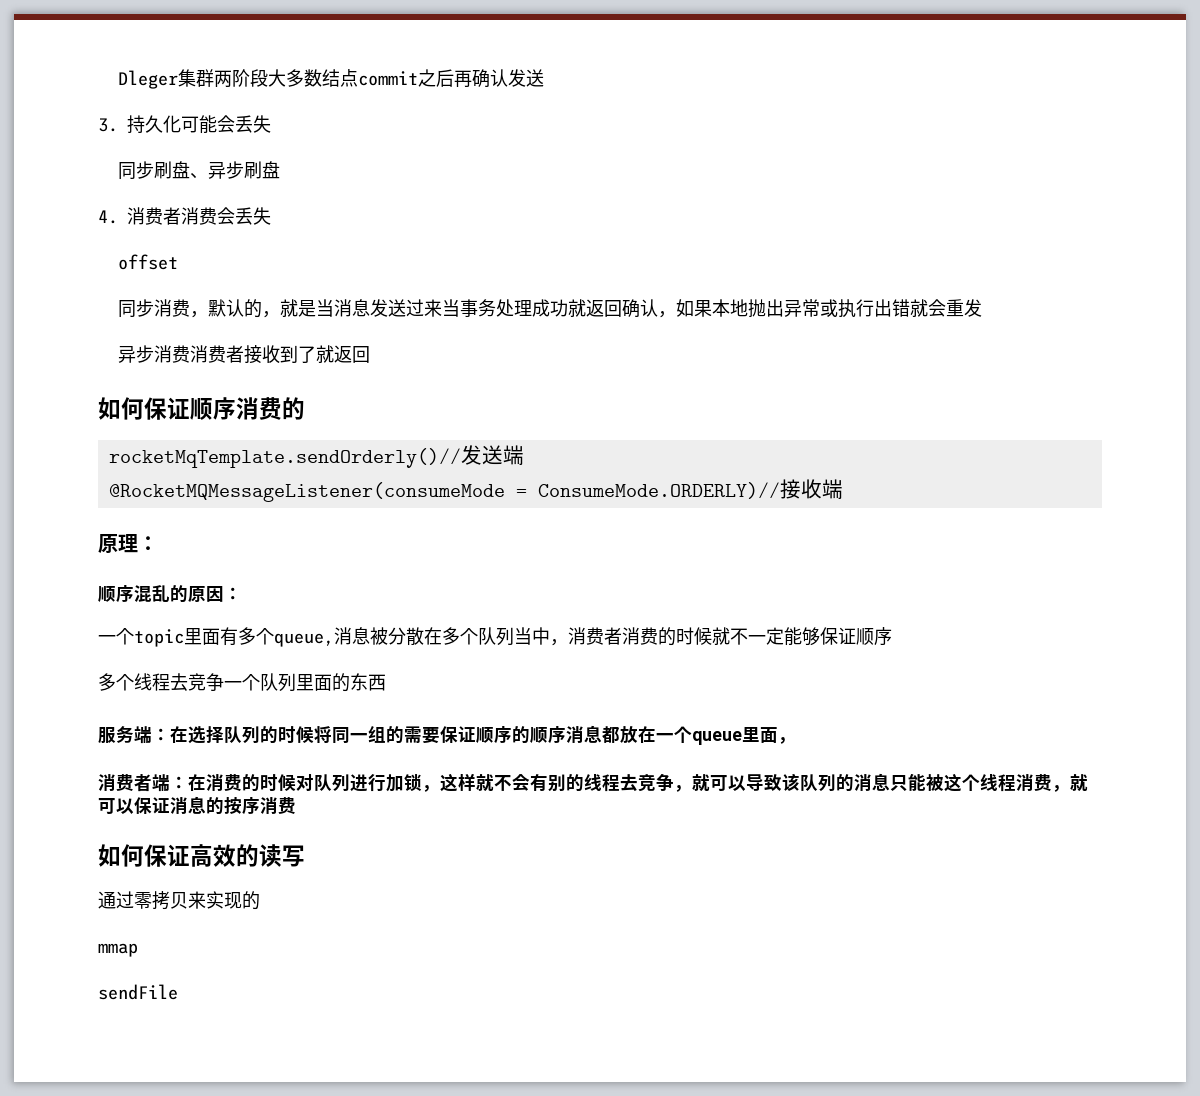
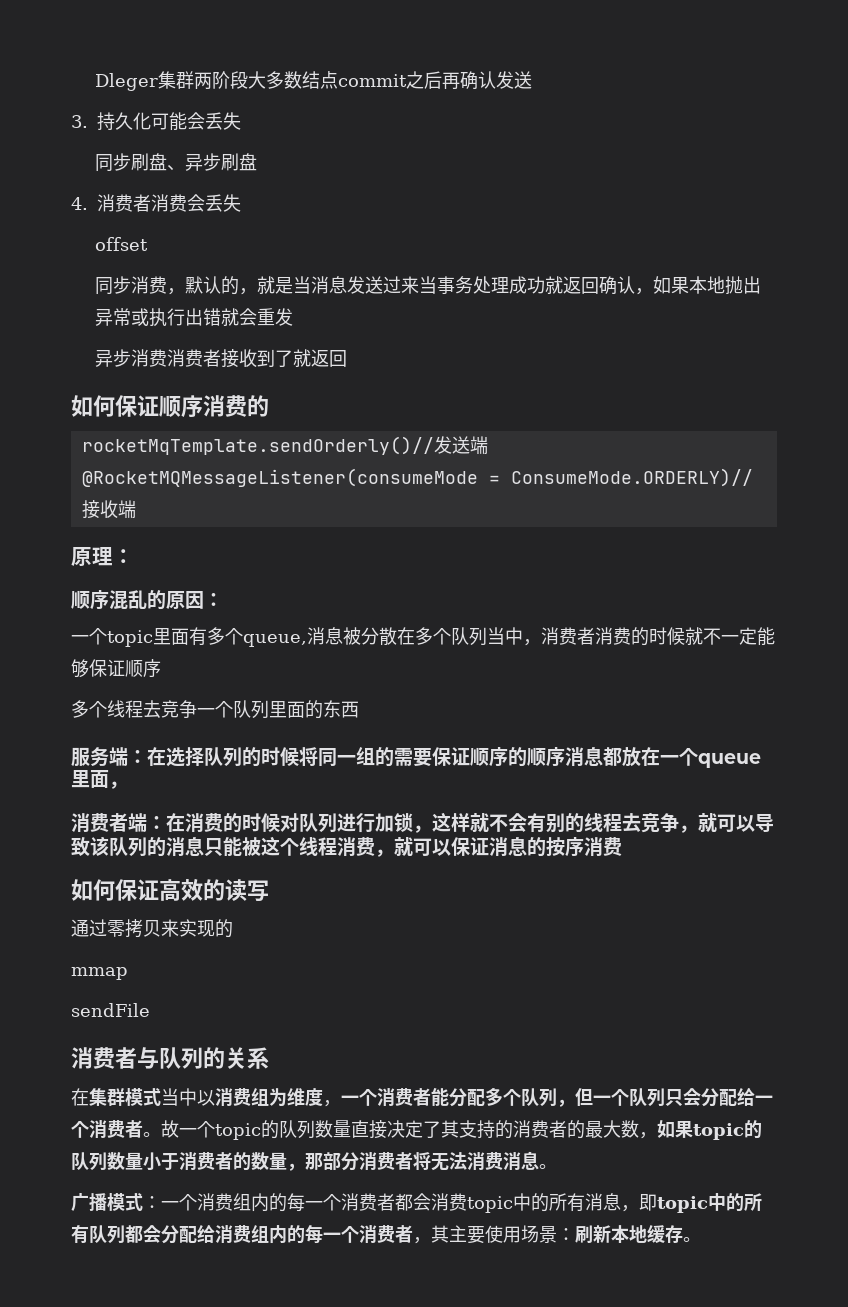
+ 消费者与队列的关系
+ 在集群模式当中以消费组为维度，一个消费者能分配多个队列，但一个队列只会分配给一个消费者。故一个topic的队列数量直接决定了其支持的消费者的最大数，如果topic的队列数量小于消费者的数量，那部分消费者将无法消费消息。
+ 广播模式：一个消费组内的每一个消费者都会消费topic中的所有消息，即topic中的所有队列都会分配给消费组内的每一个消费者，其主要使用场景：刷新本地缓存。

